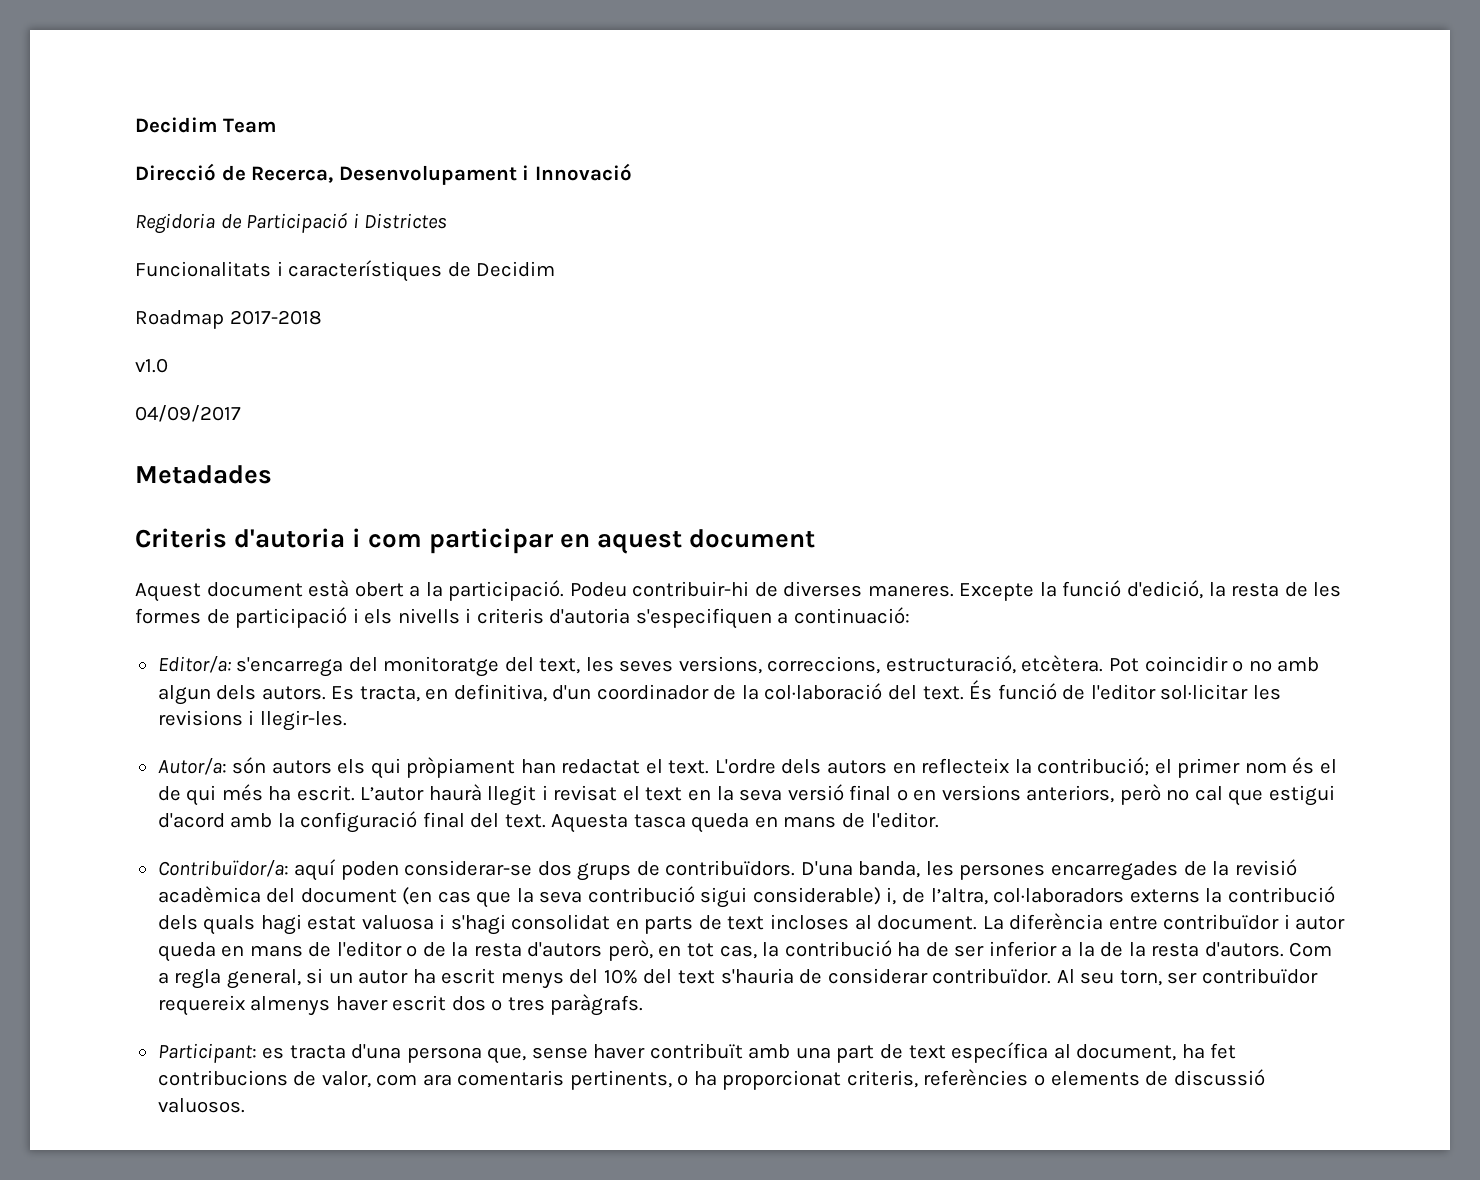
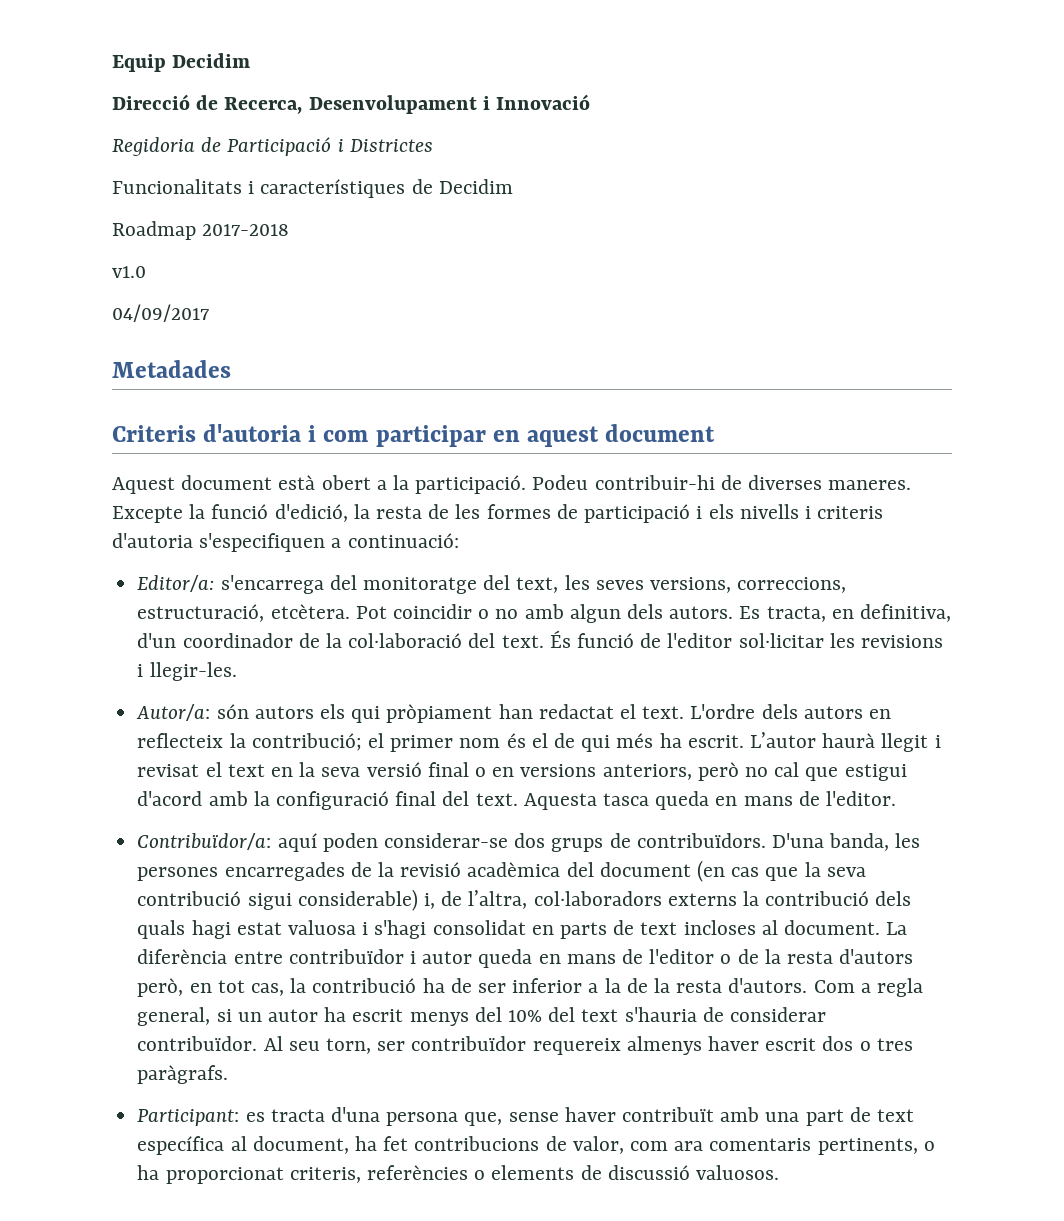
- Decidim Team
+ Equip Decidim

